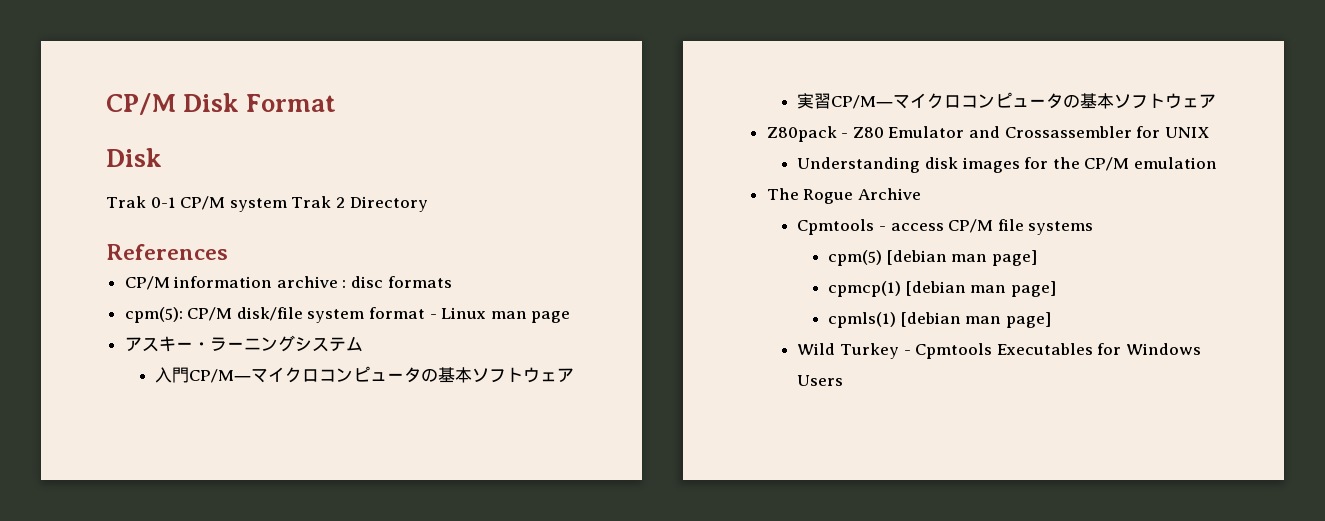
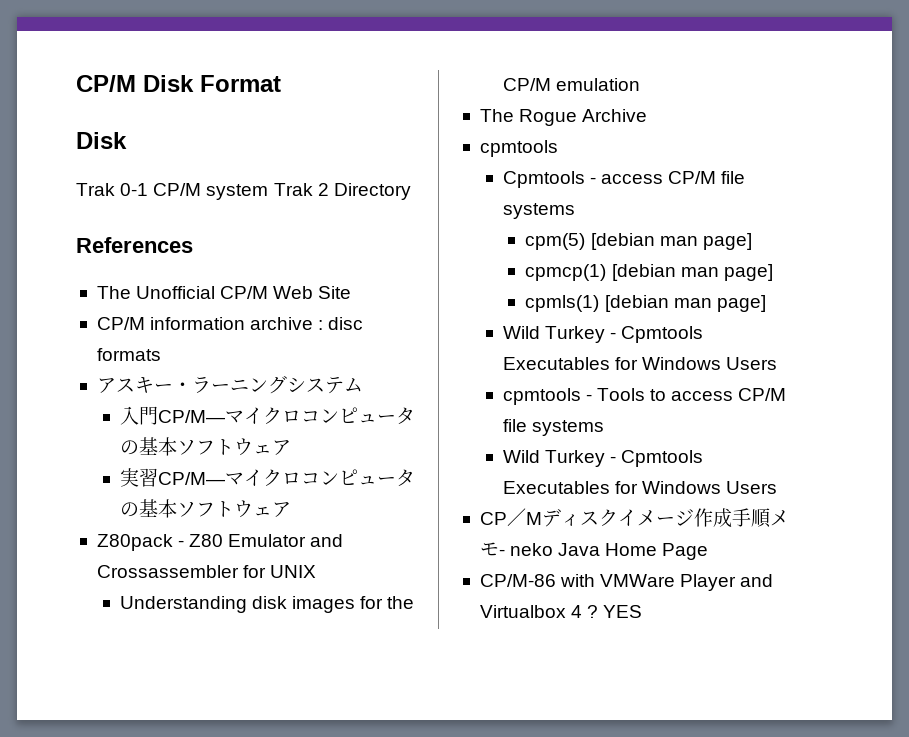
+ The Unofficial CP/M Web Site
- cpm(5): CP/M disk/file system format - Linux man page
  The Rogue Archive
+ cpmtools
+ cpmtools - Tools to access CP/M file systems
+ Wild Turkey - Cpmtools Executables for Windows Users
+ CP／Mディスクイメージ作成手順メモ- neko Java Home Page
+ CP/M-86 with VMWare Player and Virtualbox 4 ? YES

